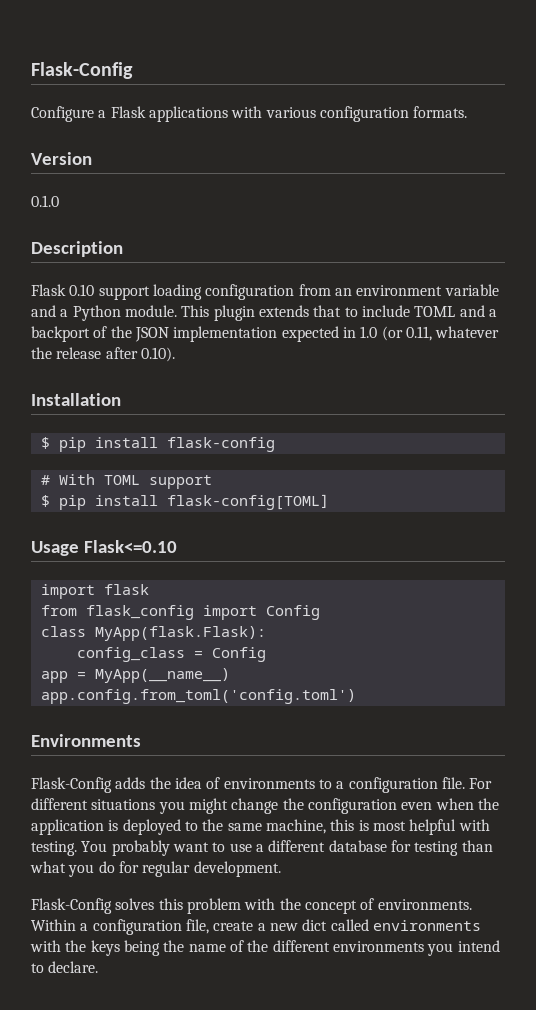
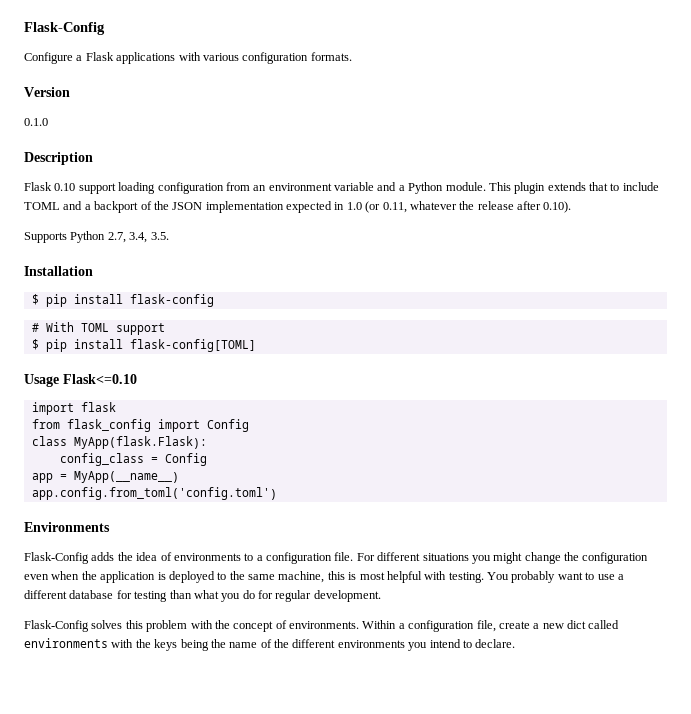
+ Supports Python 2.7, 3.4, 3.5.

